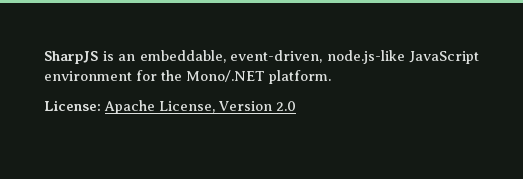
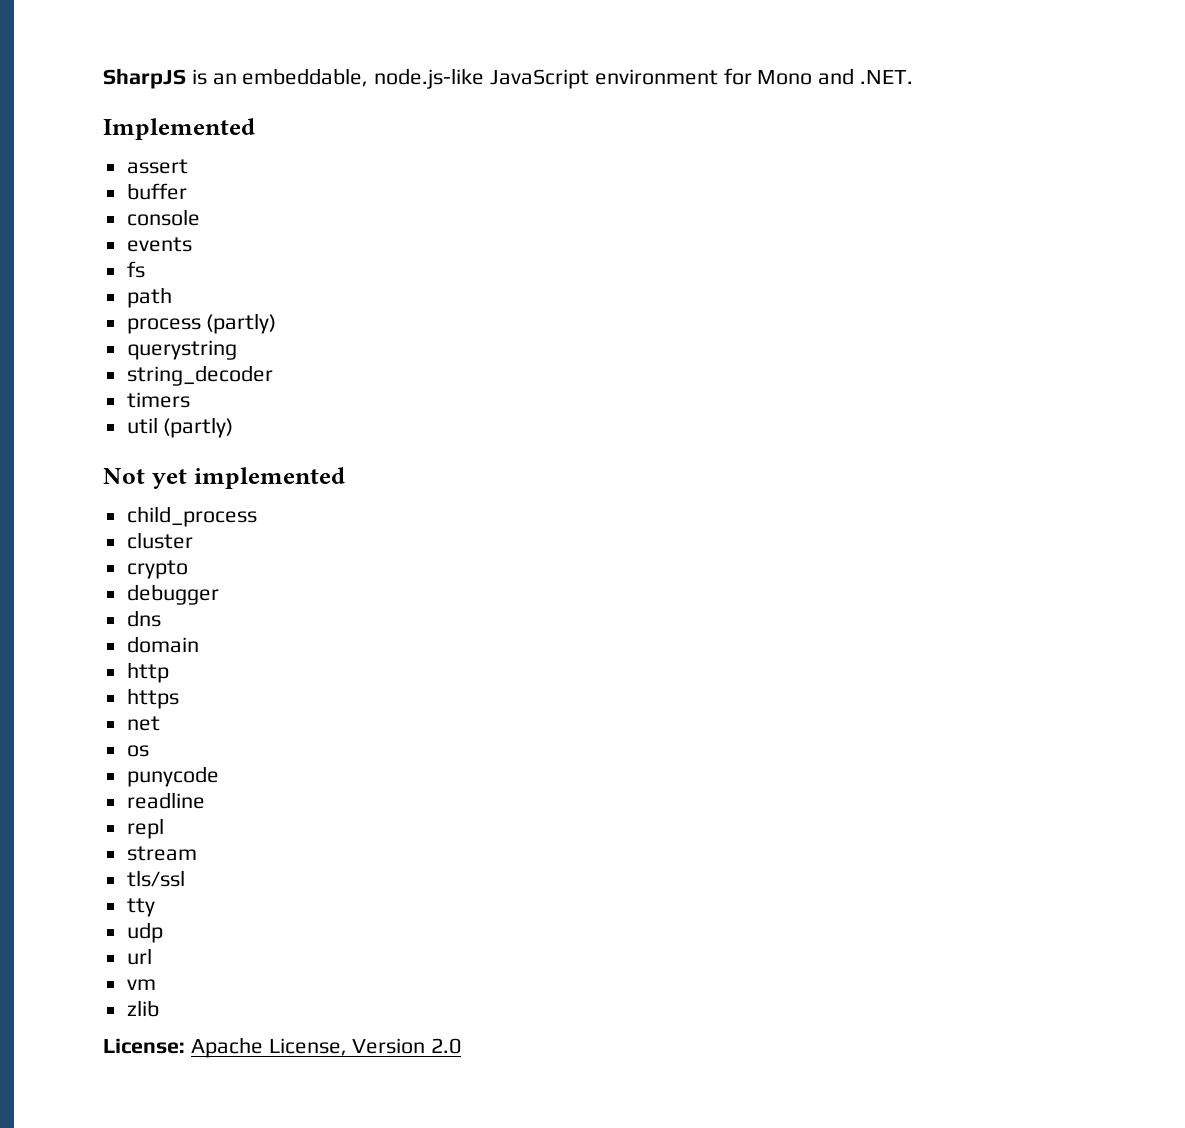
- SharpJS is an embeddable, event-driven, node.js-like JavaScript environment for the Mono/.NET platform.
+ SharpJS is an embeddable, node.js-like JavaScript environment for Mono and .NET.
+ Implemented
+ assert
+ buffer
+ console
+ events
+ fs
+ path
+ process (partly)
+ querystring
+ string_decoder
+ timers
+ util (partly)
+ Not yet implemented
+ child_process
+ cluster
+ crypto
+ debugger
+ dns
+ domain
+ http
+ https
+ net
+ os
+ punycode
+ readline
+ repl
+ stream
+ tls/ssl
+ tty
+ udp
+ url
+ vm
+ zlib

